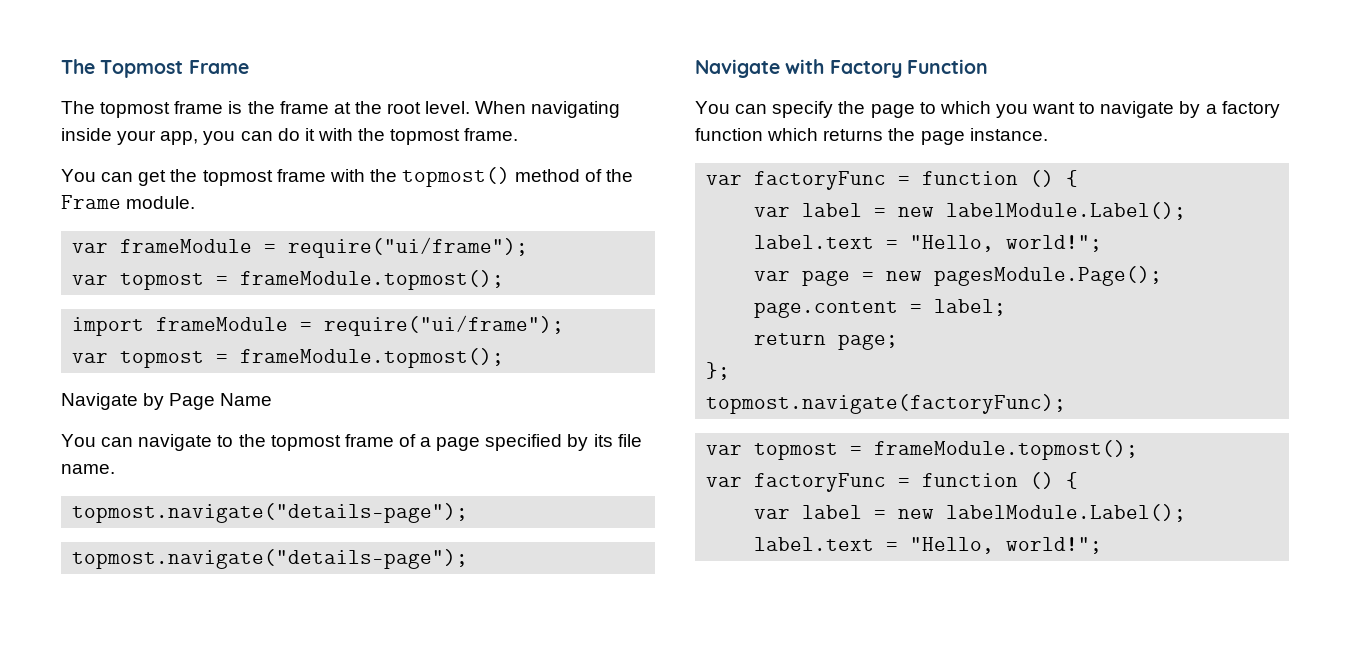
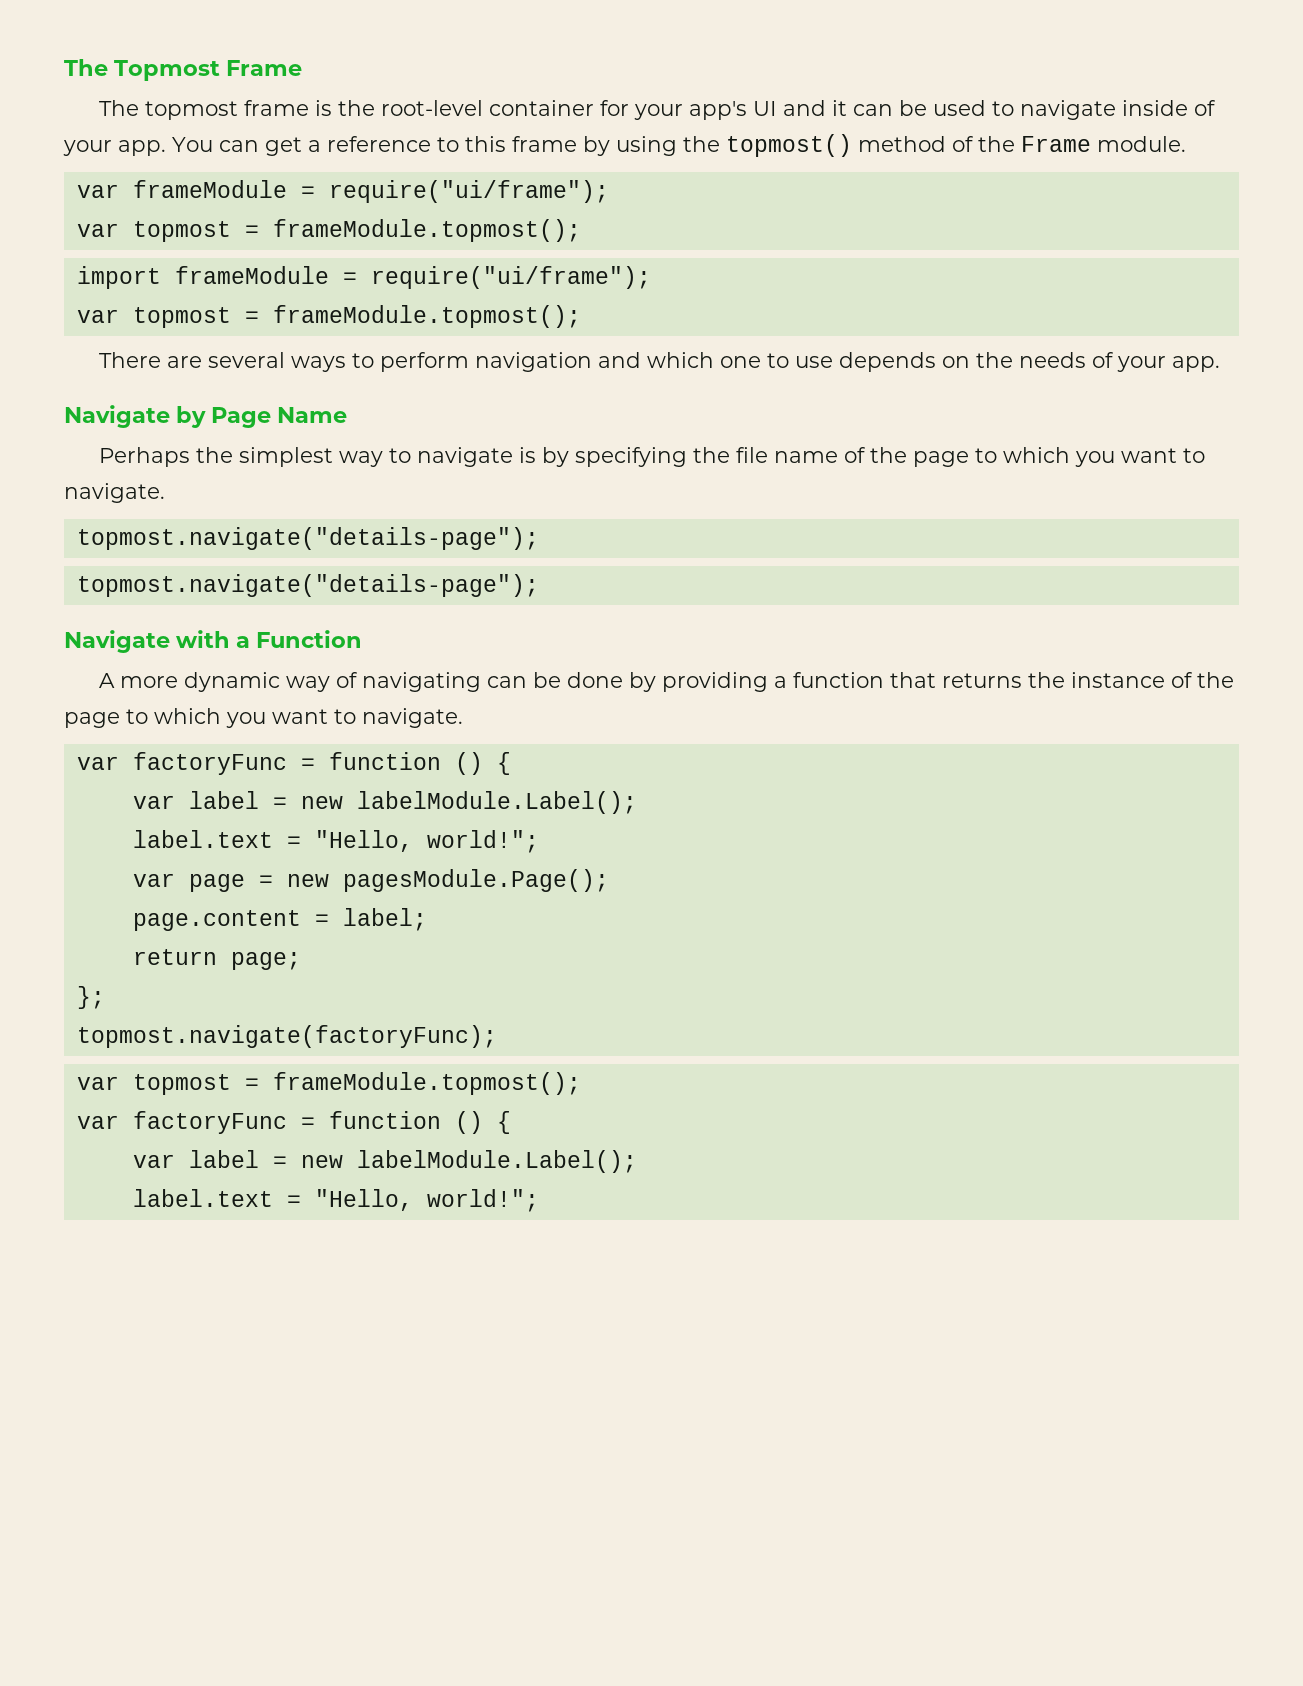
- The topmost frame is the frame at the root level. When navigating inside your app, you can do it with the topmost frame.
- You can get the topmost frame with the topmost() method of the Frame module.
+ The topmost frame is the root-level container for your app's UI and it can be used to navigate inside of your app. You can get a reference to this frame by using the topmost() method of the Frame module.
+ There are several ways to perform navigation and which one to use depends on the needs of your app.
  Navigate by Page Name
- You can navigate to the topmost frame of a page specified by its file name.
+ Perhaps the simplest way to navigate is by specifying the file name of the page to which you want to navigate.
- Navigate with Factory Function
+ Navigate with a Function
- You can specify the page to which you want to navigate by a factory function which returns the page instance.
+ A more dynamic way of navigating can be done by providing a function that returns the instance of the page to which you want to navigate.

